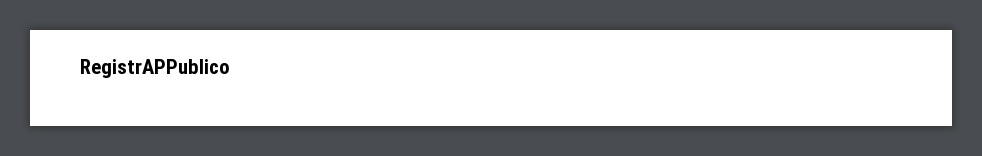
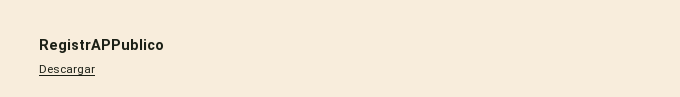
+ Descargar

